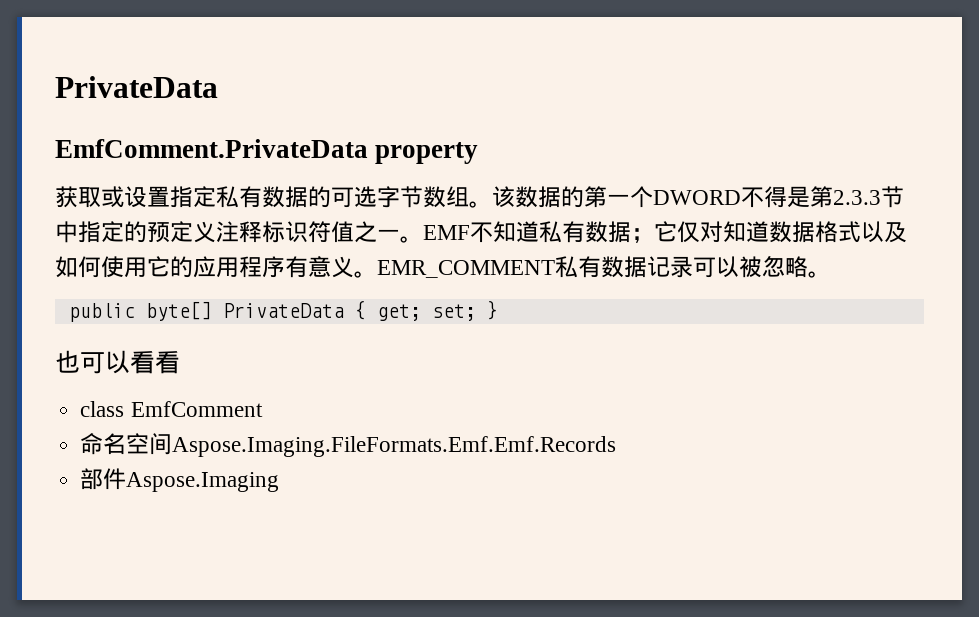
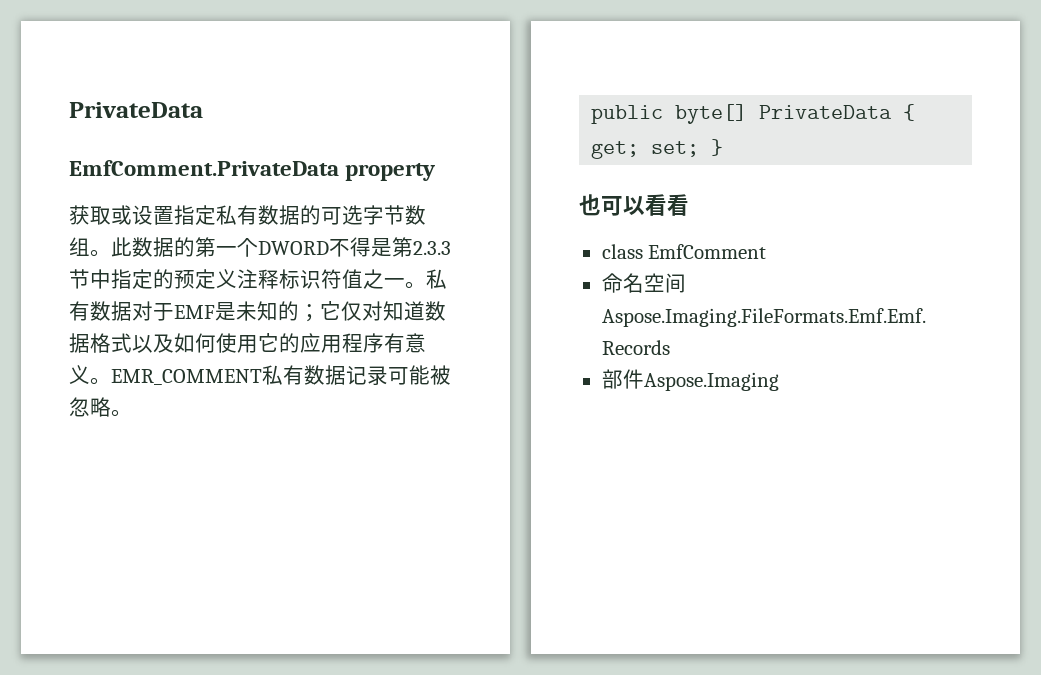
- 该数据的第一个DWORD不得是第2.3.3节中指定的预定义注释标识符值之一。
+ 此数据的第一个DWORD不得是第2.3.3节中指定的预定义注释标识符值之一。
- EMF不知道私有数据；它仅对知道数据格式以及如何使用它的应用程序有意义。
+ 私有数据对于EMF是未知的；它仅对知道数据格式以及如何使用它的应用程序有意义。
- EMR_COMMENT私有数据记录可以被忽略。
+ EMR_COMMENT私有数据记录可能被忽略。

